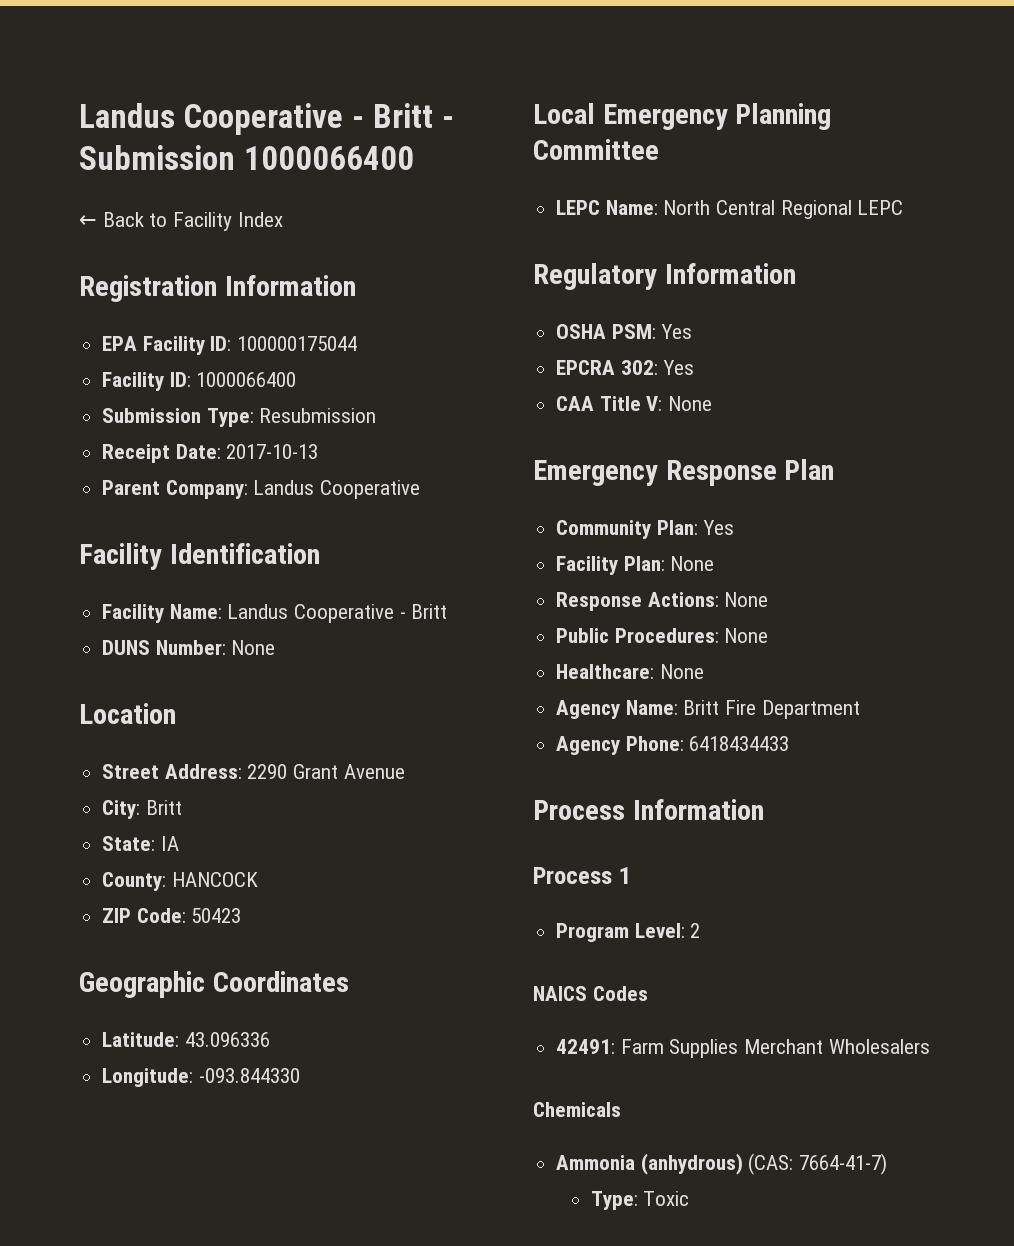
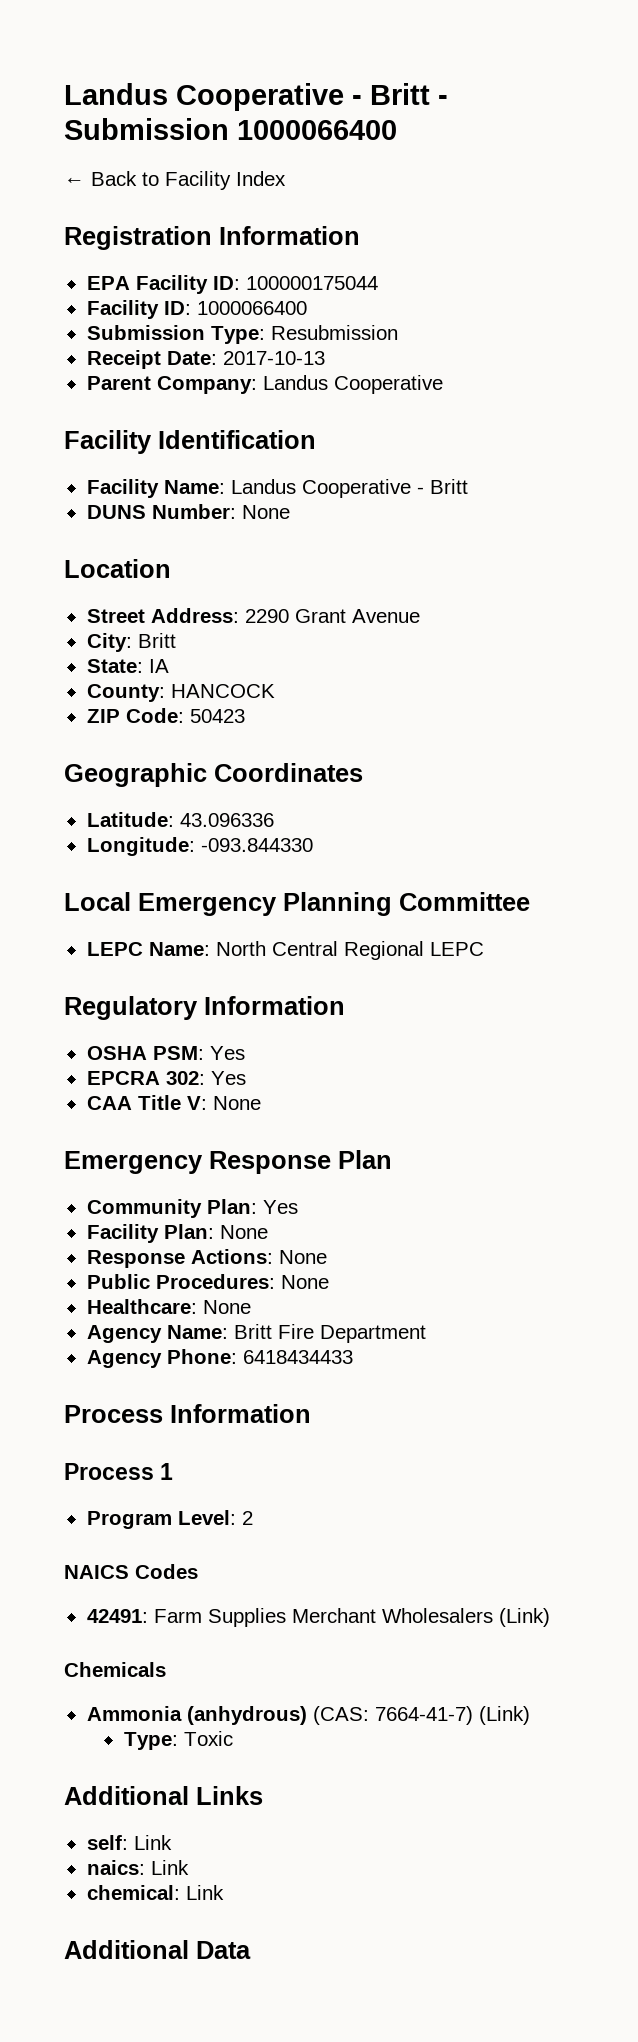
- 42491: Farm Supplies Merchant Wholesalers
+ 42491: Farm Supplies Merchant Wholesalers (Link)
- Ammonia (anhydrous) (CAS: 7664-41-7)
+ Ammonia (anhydrous) (CAS: 7664-41-7) (Link)
+ Additional Links
+ self: Link
+ naics: Link
+ chemical: Link
+ Additional Data

